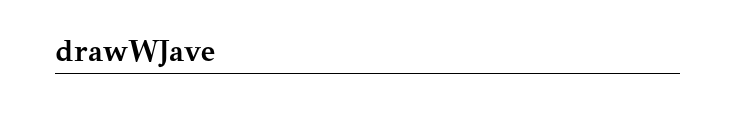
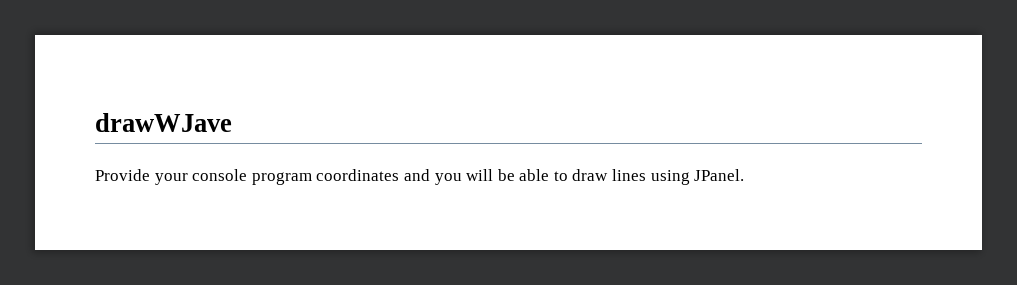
+ Provide your console program coordinates and you will be able to draw lines using JPanel.

